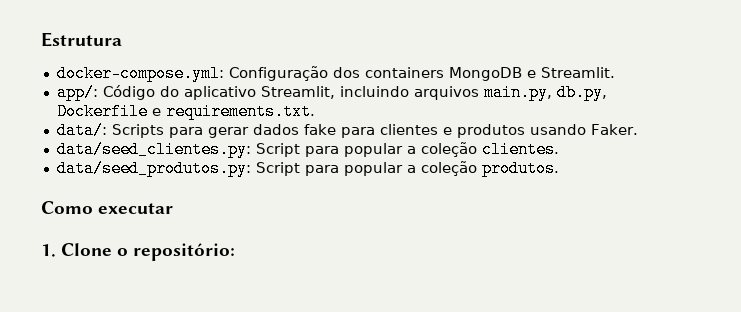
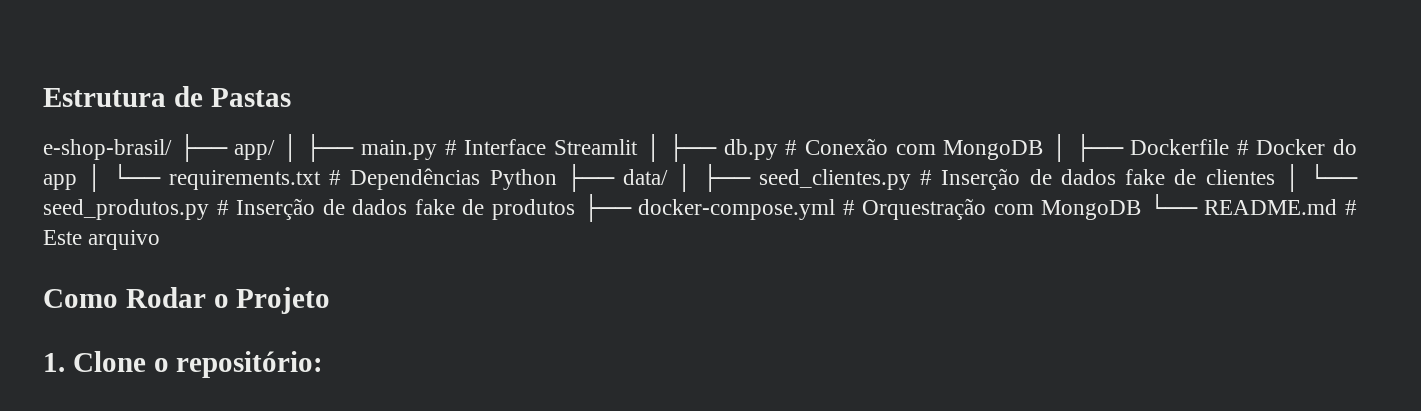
- Estrutura
- docker-compose.yml: Configuração dos containers MongoDB e Streamlit.
- app/: Código do aplicativo Streamlit, incluindo arquivos main.py, db.py, Dockerfile e requirements.txt.
- data/: Scripts para gerar dados fake para clientes e produtos usando Faker.
- data/seed_clientes.py: Script para popular a coleção clientes.
- data/seed_produtos.py: Script para popular a coleção produtos.
- Como executar
+ Estrutura de Pastas
+ e-shop-brasil/ ├── app/ │ ├── main.py # Interface Streamlit │ ├── db.py # Conexão com MongoDB │ ├── Dockerfile # Docker do app │ └── requirements.txt # Dependências Python ├── data/ │ ├── seed_clientes.py # Inserção de dados fake de clientes │ └── seed_produtos.py # Inserção de dados fake de produtos ├── docker-compose.yml # Orquestração com MongoDB └── README.md # Este arquivo
+ Como Rodar o Projeto

